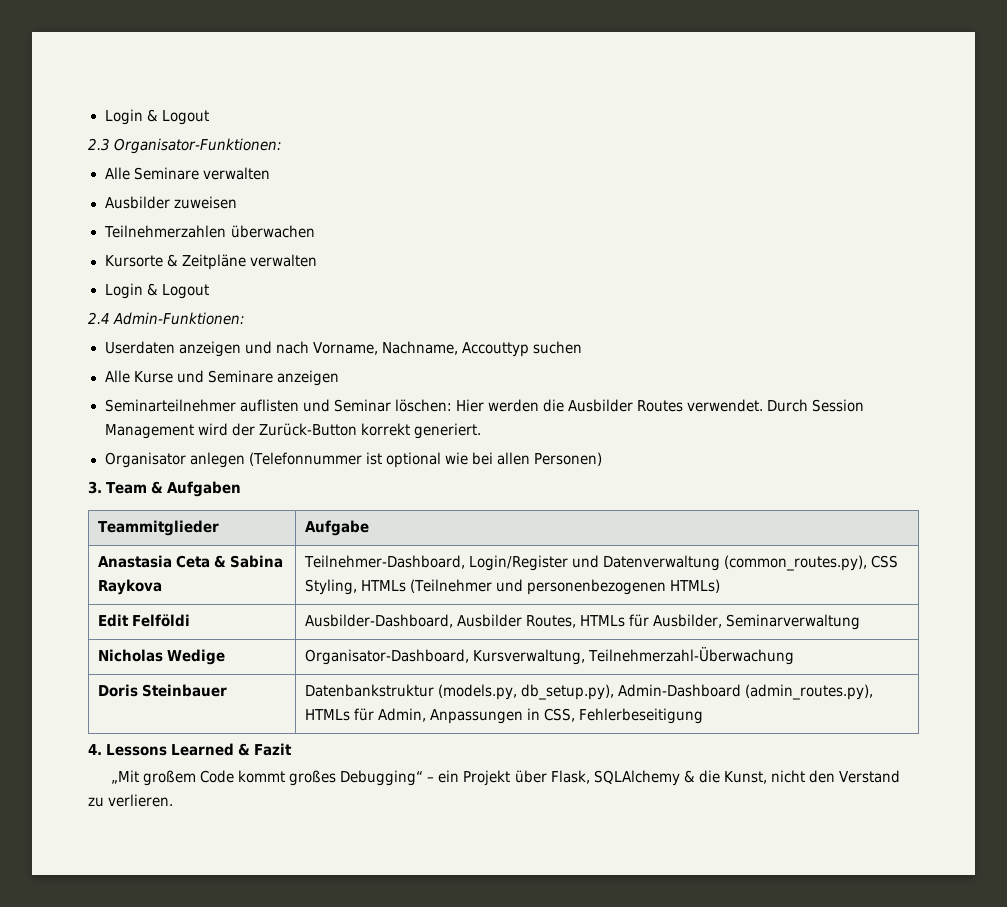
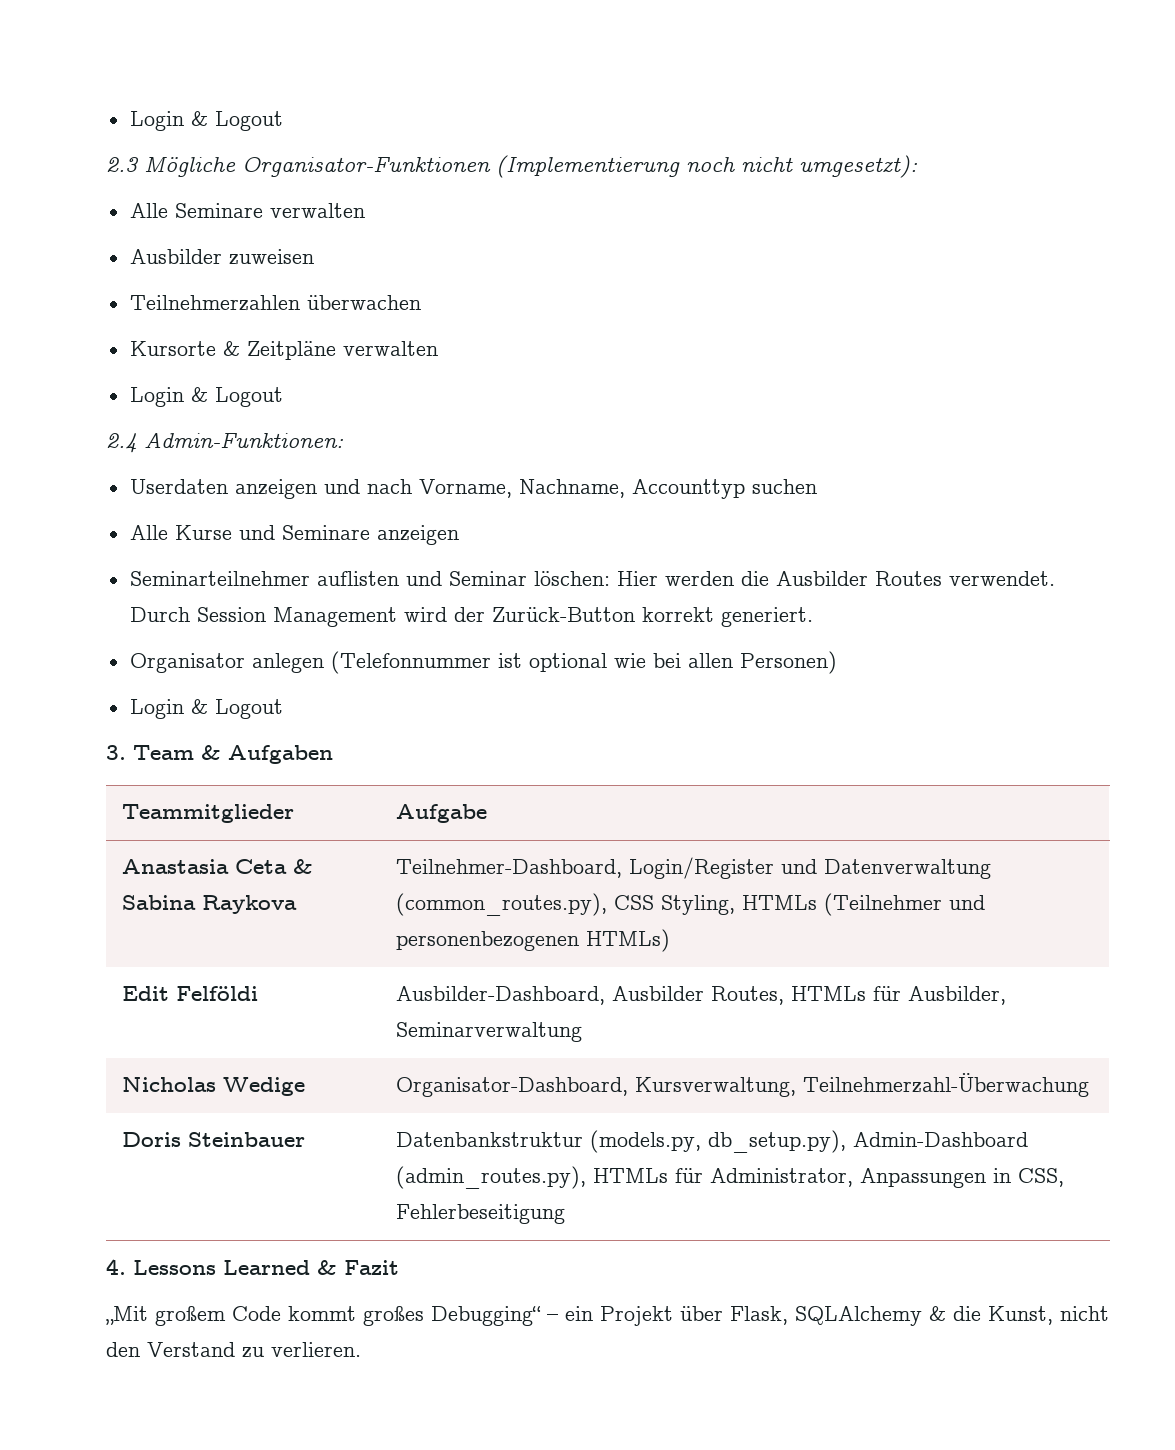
- 2.3 Organisator-Funktionen:
+ 2.3 Mögliche Organisator-Funktionen (Implementierung noch nicht umgesetzt):
- Userdaten anzeigen und nach Vorname, Nachname, Accouttyp suchen
+ Userdaten anzeigen und nach Vorname, Nachname, Accounttyp suchen
  Organisator anlegen (Telefonnummer ist optional wie bei allen Personen)
+ Login & Logout
- Doris Steinbauer | Datenbankstruktur (models.py, db_setup.py), Admin-Dashboard (admin_routes.py), HTMLs für Admin, Anpassungen in CSS, Fehlerbeseitigung
+ Doris Steinbauer | Datenbankstruktur (models.py, db_setup.py), Admin-Dashboard (admin_routes.py), HTMLs für Administrator, Anpassungen in CSS, Fehlerbeseitigung

